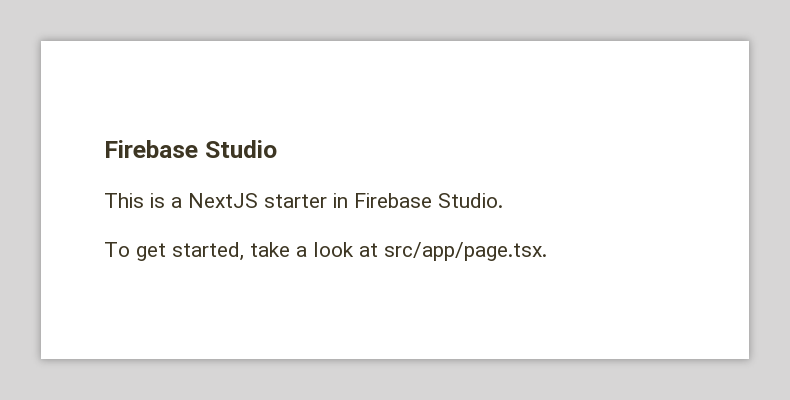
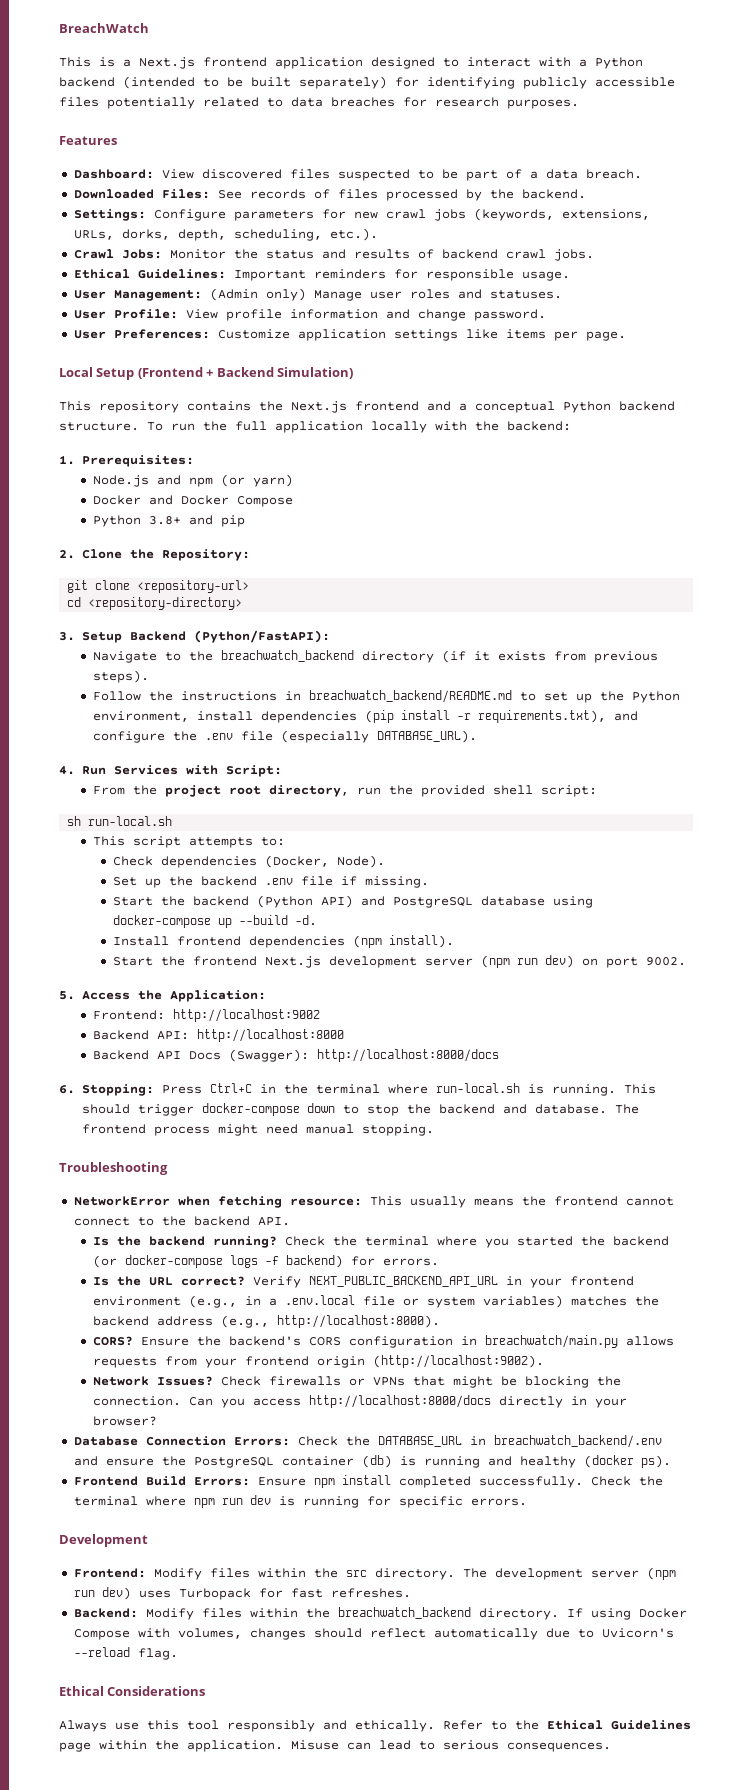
- Firebase Studio
+ BreachWatch
- This is a NextJS starter in Firebase Studio.
- To get started, take a look at src/app/page.tsx.
+ This is a Next.js frontend application designed to interact with a Python backend (intended to be built separately) for identifying publicly accessible files potentially related to data breaches for research purposes.
+ Features
+ Dashboard: View discovered files suspected to be part of a data breach.
+ Downloaded Files: See records of files processed by the backend.
+ Settings: Configure parameters for new crawl jobs (keywords, extensions, URLs, dorks, depth, scheduling, etc.).
+ Crawl Jobs: Monitor the status and results of backend crawl jobs.
+ Ethical Guidelines: Important reminders for responsible usage.
+ User Management: (Admin only) Manage user roles and statuses.
+ User Profile: View profile information and change password.
+ User Preferences: Customize application settings like items per page.
+ Local Setup (Frontend + Backend Simulation)
+ This repository contains the Next.js frontend and a conceptual Python backend structure. To run the full application locally with the backend:
+ 1. Prerequisites:
+ Node.js and npm (or yarn)
+ Docker and Docker Compose
+ Python 3.8+ and pip
+ 2. Clone the Repository:
+ git clone <repository-url>
+ cd <repository-directory>
+ 3. Setup Backend (Python/FastAPI):
+ Navigate to the breachwatch_backend directory (if it exists from previous steps).
+ Follow the instructions in breachwatch_backend/README.md to set up the Python environment, install dependencies (pip install -r requirements.txt), and configure the .env file (especially DATABASE_URL).
+ 4. Run Services with Script:
+ From the project root directory, run the provided shell script:
+ sh run-local.sh
+ This script attempts to:
+ Check dependencies (Docker, Node).
+ Set up the backend .env file if missing.
+ Start the backend (Python API) and PostgreSQL database using docker-compose up --build -d.
+ Install frontend dependencies (npm install).
+ Start the frontend Next.js development server (npm run dev) on port 9002.
+ 5. Access the Application:
+ Frontend: http://localhost:9002
+ Backend API: http://localhost:8000
+ Backend API Docs (Swagger): http://localhost:8000/docs
+ 6. Stopping: Press Ctrl+C in the terminal where run-local.sh is running. This should trigger docker-compose down to stop the backend and database. The frontend process might need manual stopping.
+ Troubleshooting
+ NetworkError when fetching resource: This usually means the frontend cannot connect to the backend API.
+ Is the backend running? Check the terminal where you started the backend (or docker-compose logs -f backend) for errors.
+ Is the URL correct? Verify NEXT_PUBLIC_BACKEND_API_URL in your frontend environment (e.g., in a .env.local file or system variables) matches the backend address (e.g., http://localhost:8000).
+ CORS? Ensure the backend's CORS configuration in breachwatch/main.py allows requests from your frontend origin (http://localhost:9002).
+ Network Issues? Check firewalls or VPNs that might be blocking the connection. Can you access http://localhost:8000/docs directly in your browser?
+ Database Connection Errors: Check the DATABASE_URL in breachwatch_backend/.env and ensure the PostgreSQL container (db) is running and healthy (docker ps).
+ Frontend Build Errors: Ensure npm install completed successfully. Check the terminal where npm run dev is running for specific errors.
+ Development
+ Frontend: Modify files within the src directory. The development server (npm run dev) uses Turbopack for fast refreshes.
+ Backend: Modify files within the breachwatch_backend directory. If using Docker Compose with volumes, changes should reflect automatically due to Uvicorn's --reload flag.
+ Ethical Considerations
+ Always use this tool responsibly and ethically. Refer to the Ethical Guidelines page within the application. Misuse can lead to serious consequences.

